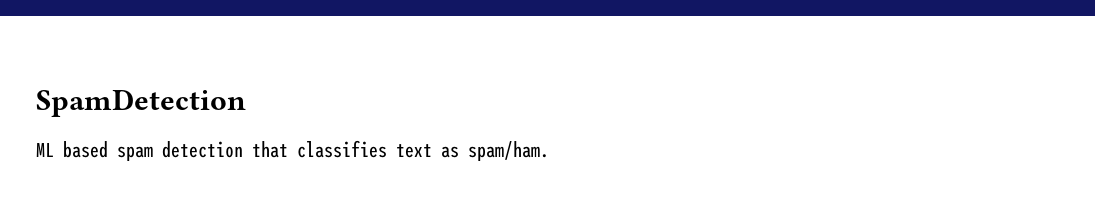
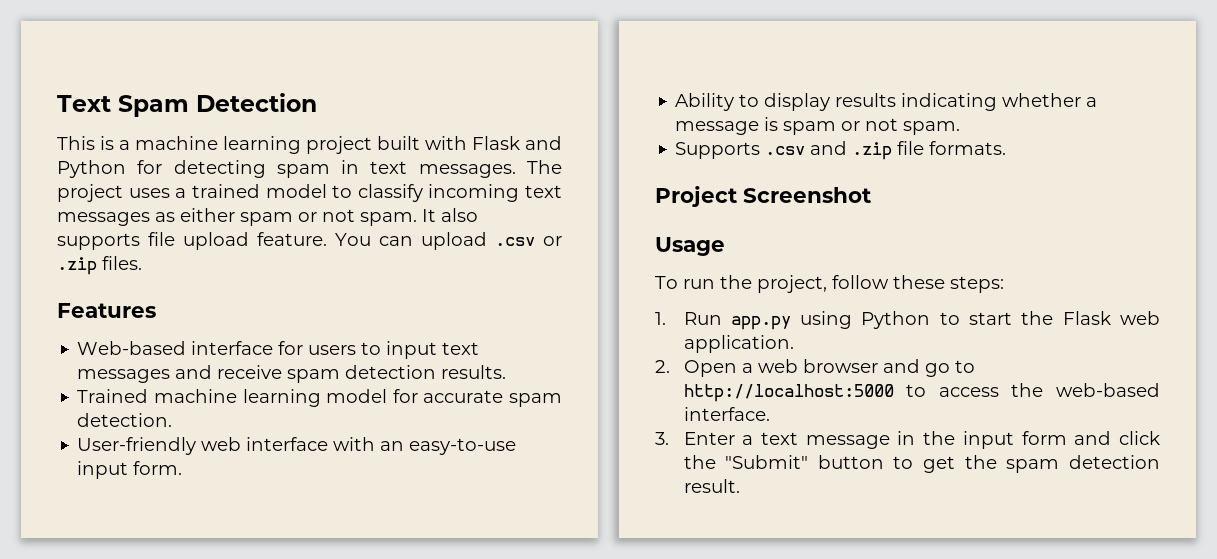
- SpamDetection
- ML based spam detection that classifies text as spam/ham.
+ Text Spam Detection
+ This is a machine learning project built with Flask and Python for detecting spam in text messages. The project uses a trained model to classify incoming text messages as either spam or not spam. It also supports file upload feature. You can upload .csv or .zip files.
+ Features
+ Web-based interface for users to input text messages and receive spam detection results.
+ Trained machine learning model for accurate spam detection.
+ User-friendly web interface with an easy-to-use input form.
+ Ability to display results indicating whether a message is spam or not spam.
+ Supports .csv and .zip file formats.
+ Project Screenshot
+ Usage
+ To run the project, follow these steps:
+ 1. Run app.py using Python to start the Flask web application.
+ 2. Open a web browser and go to http://localhost:5000 to access the web-based interface.
+ 3. Enter a text message in the input form and click the "Submit" button to get the spam detection result.

